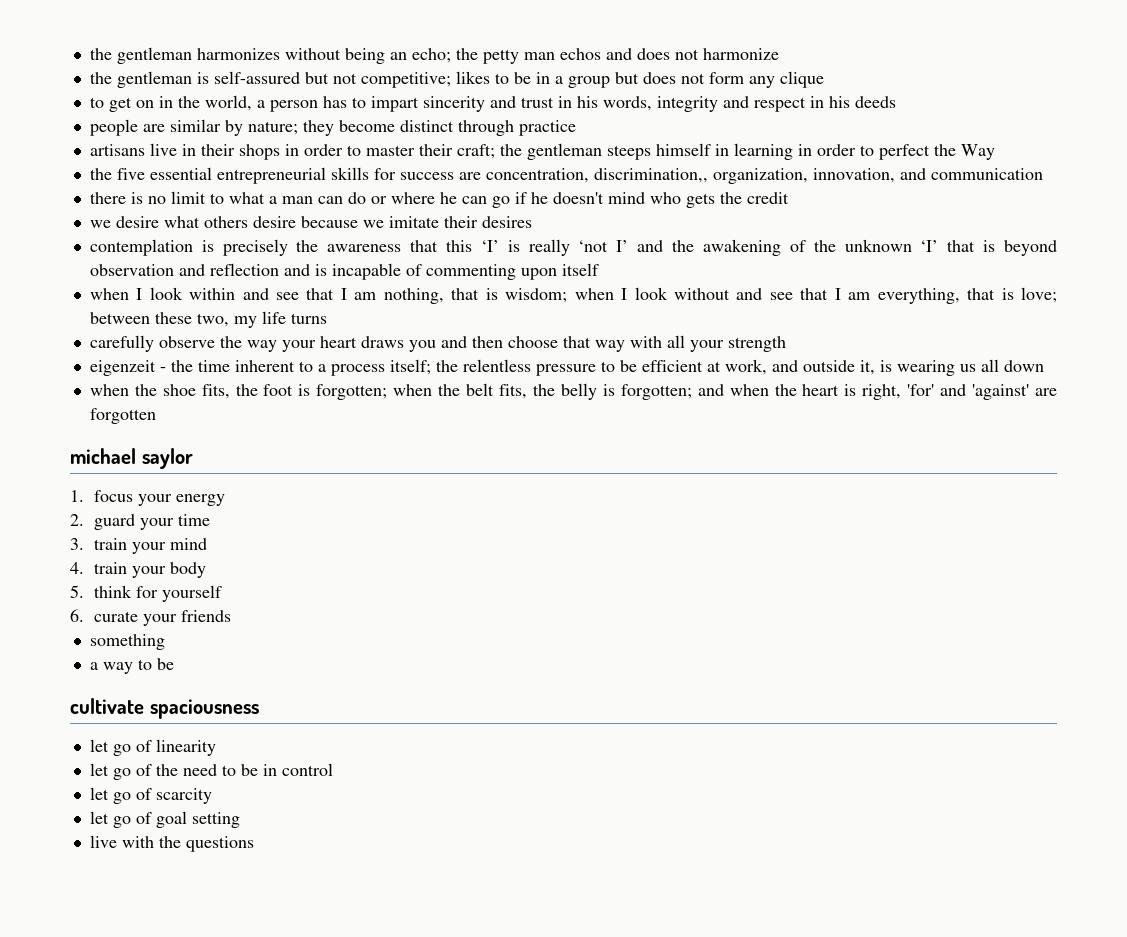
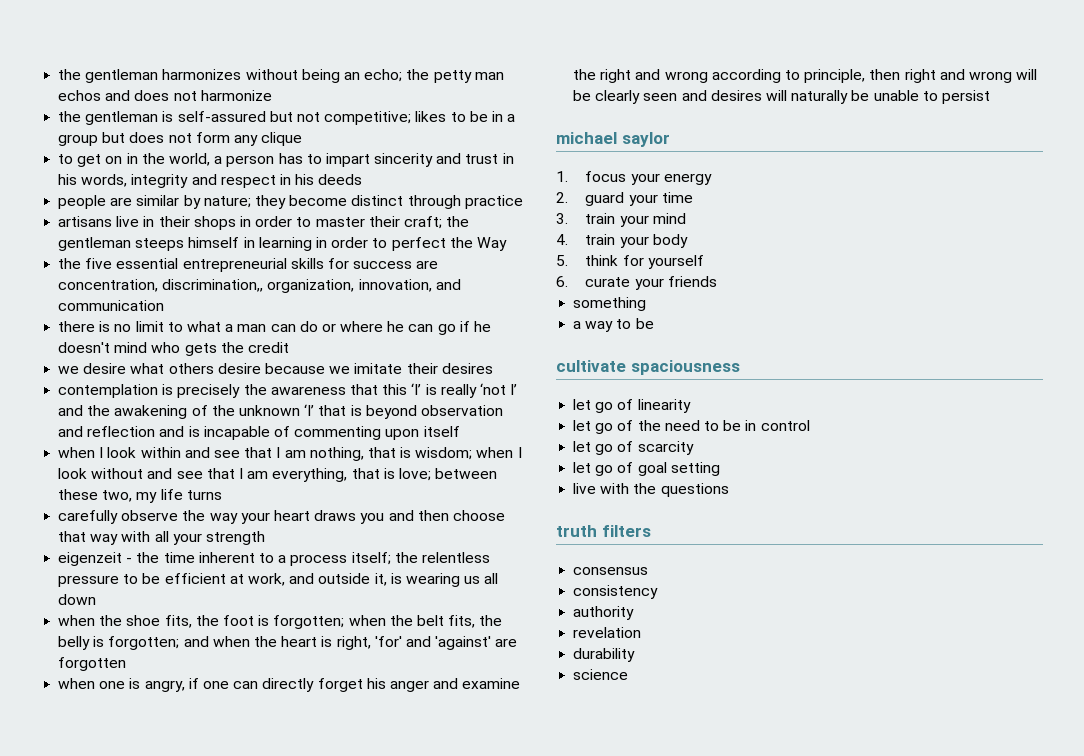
+ when one is angry, if one can directly forget his anger and examine the right and wrong according to principle, then right and wrong will be clearly seen and desires will naturally be unable to persist
+ truth filters
+ consensus
+ consistency
+ authority
+ revelation
+ durability
+ science

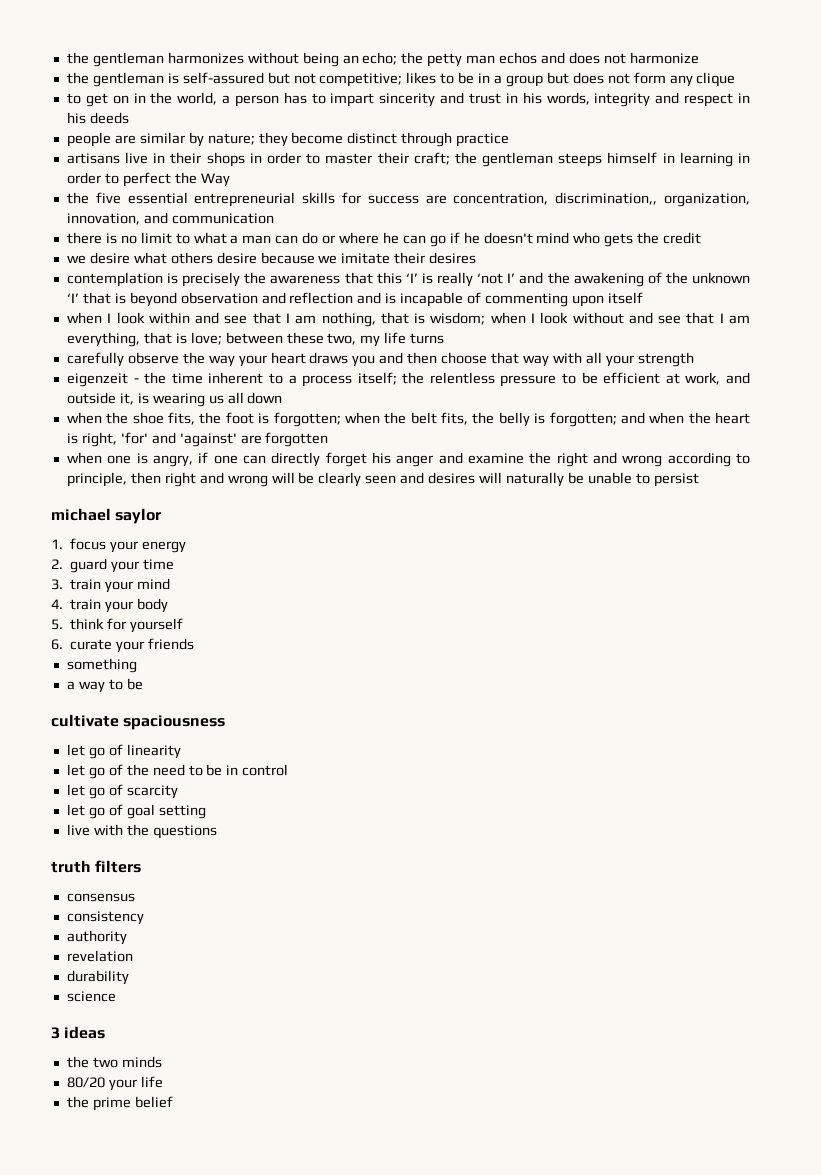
+ 3 ideas
+ the two minds
+ 80/20 your life
+ the prime belief

